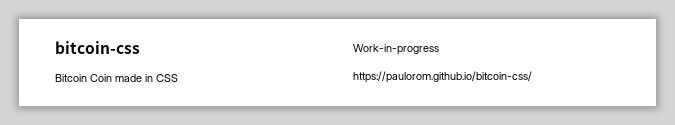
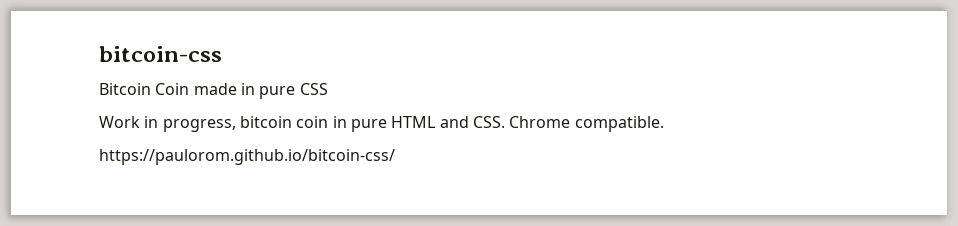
- Bitcoin Coin made in CSS
+ Bitcoin Coin made in pure CSS
- Work-in-progress
+ Work in progress, bitcoin coin in pure HTML and CSS. Chrome compatible.

